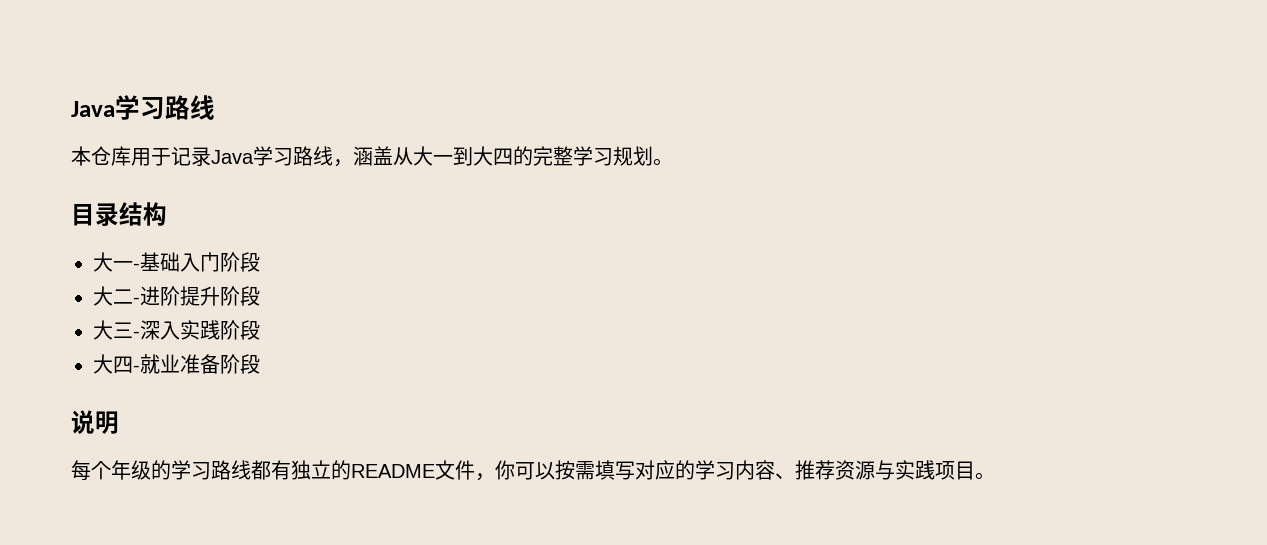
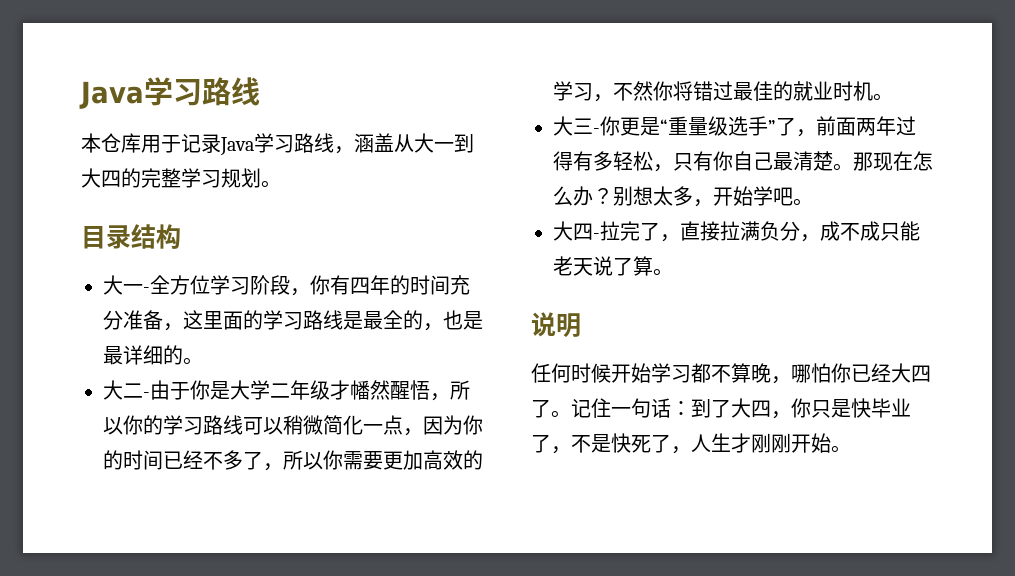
- 大一-基础入门阶段
- 大二-进阶提升阶段
- 大三-深入实践阶段
- 大四-就业准备阶段
+ 大一-全方位学习阶段，你有四年的时间充分准备，这里面的学习路线是最全的，也是最详细的。
+ 大二-由于你是大学二年级才幡然醒悟，所以你的学习路线可以稍微简化一点，因为你的时间已经不多了，所以你需要更加高效的学习，不然你将错过最佳的就业时机。
+ 大三-你更是“重量级选手”了，前面两年过得有多轻松，只有你自己最清楚。那现在怎么办？别想太多，开始学吧。
+ 大四-拉完了，直接拉满负分，成不成只能老天说了算。
  说明
- 每个年级的学习路线都有独立的README文件，你可以按需填写对应的学习内容、推荐资源与实践项目。
+ 任何时候开始学习都不算晚，哪怕你已经大四了。记住一句话：到了大四，你只是快毕业了，不是快死了，人生才刚刚开始。

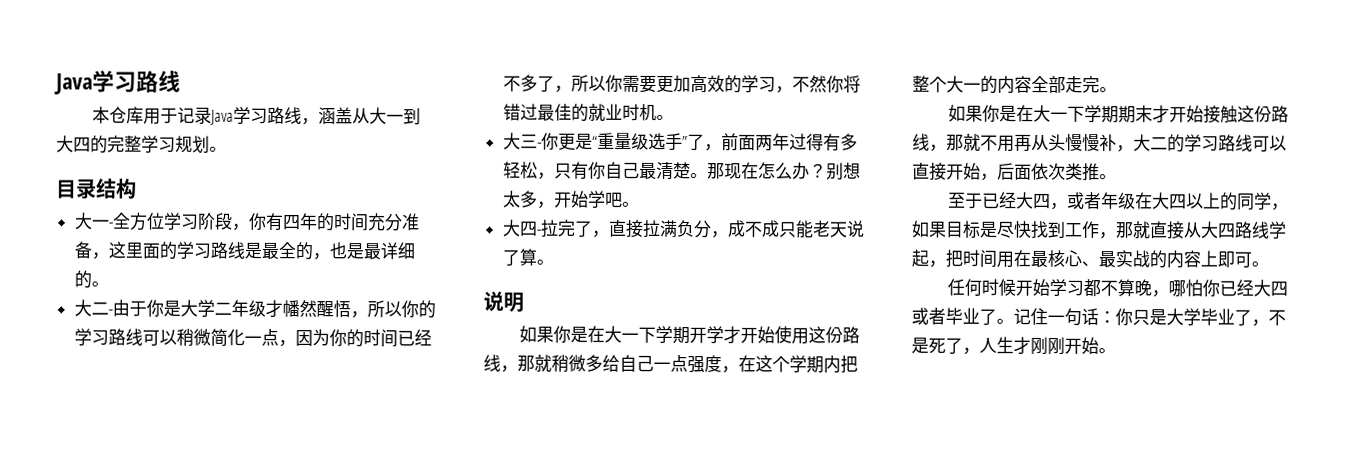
+ 如果你是在大一下学期开学才开始使用这份路线，那就稍微多给自己一点强度，在这个学期内把整个大一的内容全部走完。
+ 如果你是在大一下学期期末才开始接触这份路线，那就不用再从头慢慢补，大二的学习路线可以直接开始，后面依次类推。
+ 至于已经大四，或者年级在大四以上的同学，如果目标是尽快找到工作，那就直接从大四路线学起，把时间用在最核心、最实战的内容上即可。
- 任何时候开始学习都不算晚，哪怕你已经大四了。
+ 任何时候开始学习都不算晚，哪怕你已经大四或者毕业了。
- 记住一句话：到了大四，你只是快毕业了，不是快死了，人生才刚刚开始。
+ 记住一句话：你只是大学毕业了，不是死了，人生才刚刚开始。

